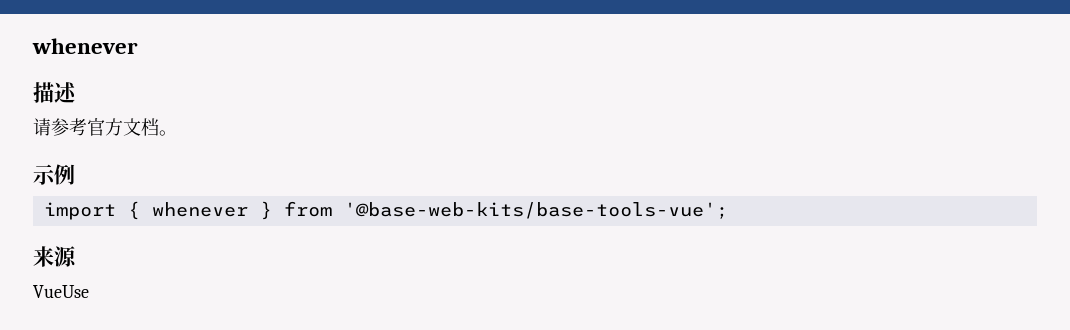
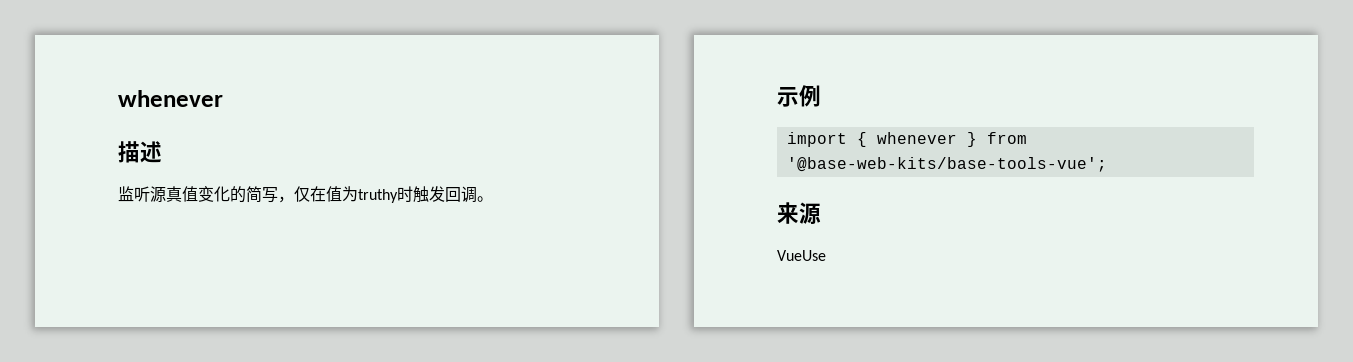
- 请参考官方文档。
+ 监听源真值变化的简写，仅在值为truthy时触发回调。

